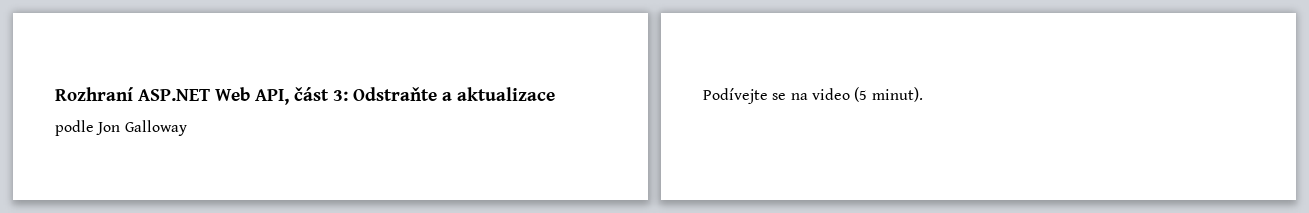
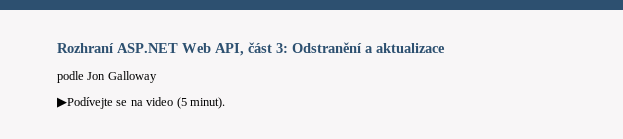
- Rozhraní ASP.NET Web API, část 3: Odstraňte a aktualizace
+ Rozhraní ASP.NET Web API, část 3: Odstranění a aktualizace
- Podívejte se na video (5 minut).
+ ▶Podívejte se na video (5 minut).

